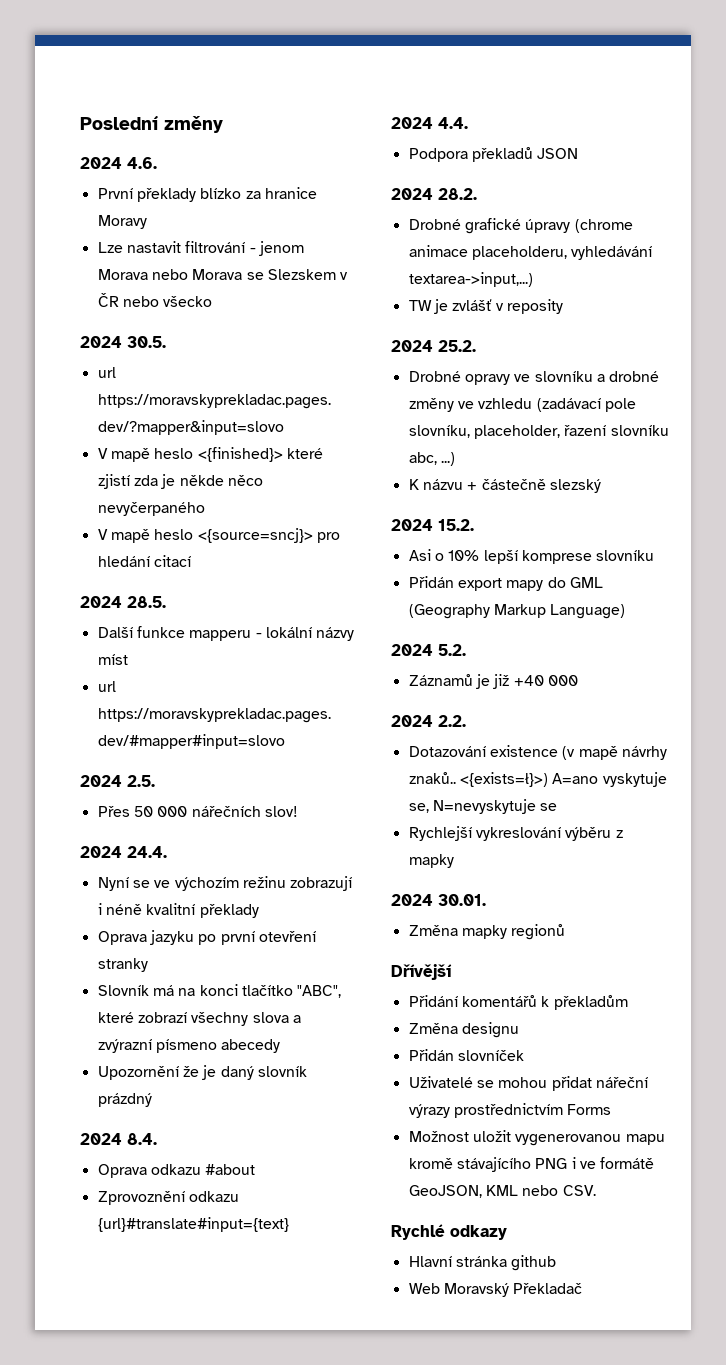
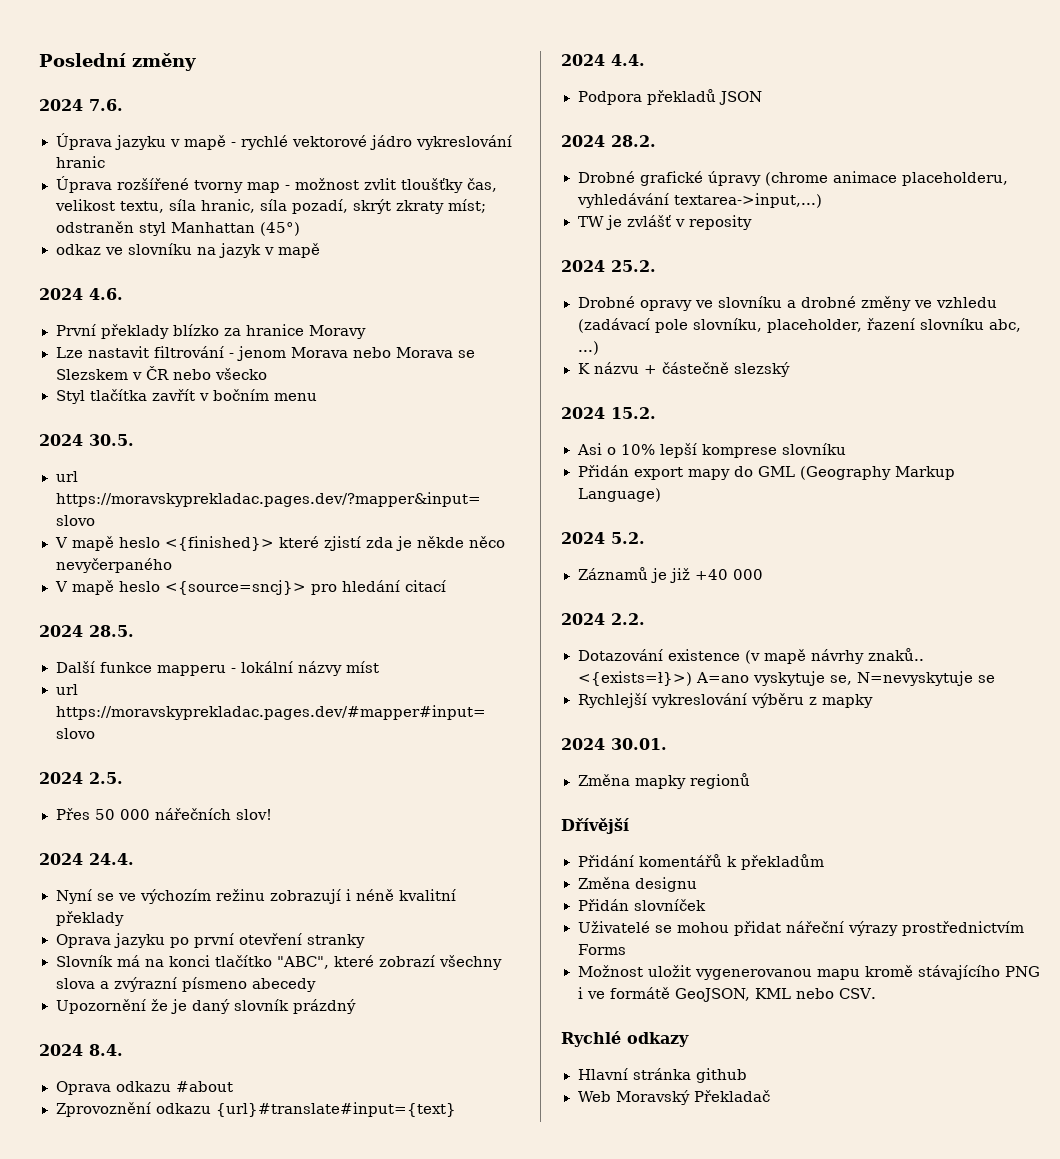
+ 2024 7.6.
+ Úprava jazyku v mapě - rychlé vektorové jádro vykreslování hranic
+ Úprava rozšířené tvorny map - možnost zvlit tloušťky čas, velikost textu, síla hranic, síla pozadí, skrýt zkraty míst; odstraněn styl Manhattan (45°)
+ odkaz ve slovníku na jazyk v mapě
+ Styl tlačítka zavřít v bočním menu

